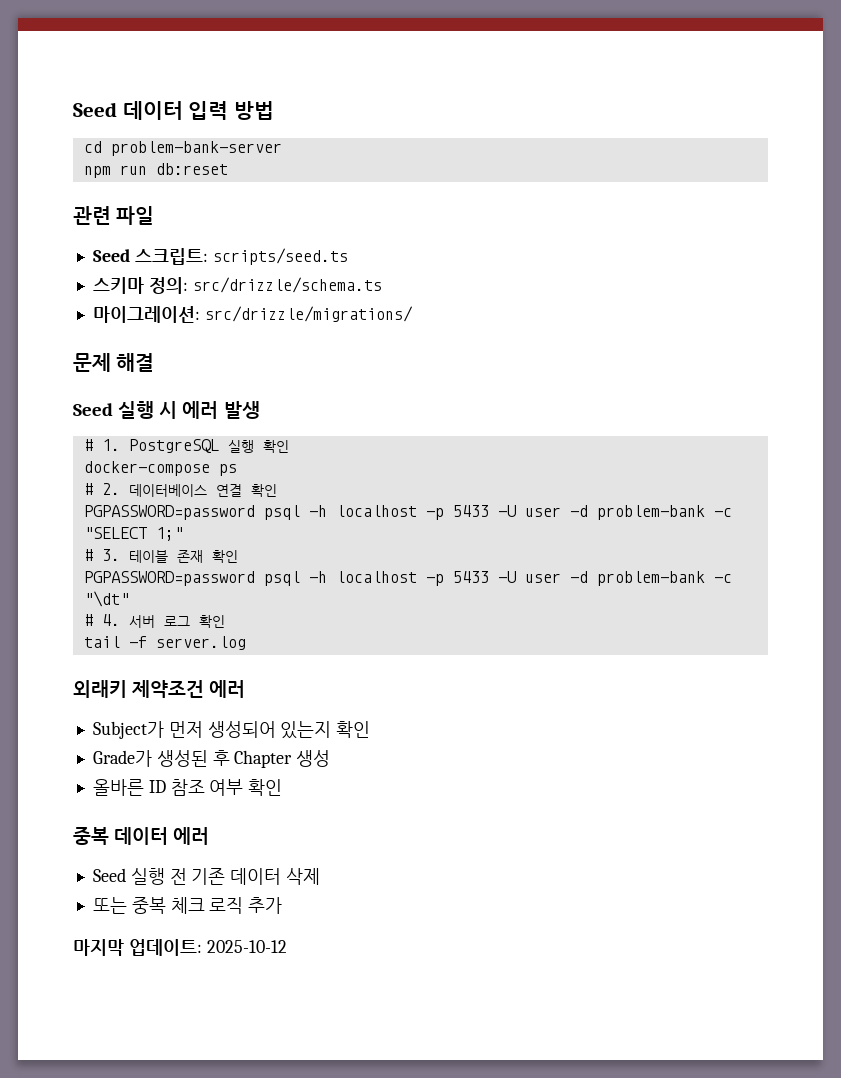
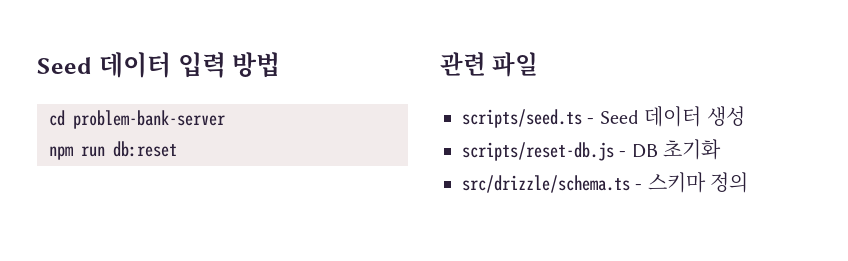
- Seed 스크립트: scripts/seed.ts
- 스키마 정의: src/drizzle/schema.ts
- 마이그레이션: src/drizzle/migrations/
- 문제 해결
- Seed 실행 시 에러 발생
- # 1. PostgreSQL 실행 확인
- docker-compose ps
- # 2. 데이터베이스 연결 확인
- PGPASSWORD=password psql -h localhost -p 5433 -U user -d problem-bank -c "SELECT 1;"
- # 3. 테이블 존재 확인
- PGPASSWORD=password psql -h localhost -p 5433 -U user -d problem-bank -c "\dt"
- # 4. 서버 로그 확인
- tail -f server.log
- 외래키 제약조건 에러
- Subject가 먼저 생성되어 있는지 확인
- Grade가 생성된 후 Chapter 생성
- 올바른 ID 참조 여부 확인
- 중복 데이터 에러
- Seed 실행 전 기존 데이터 삭제
- 또는 중복 체크 로직 추가
- 마지막 업데이트: 2025-10-12
+ scripts/seed.ts - Seed 데이터 생성
+ scripts/reset-db.js - DB 초기화
+ src/drizzle/schema.ts - 스키마 정의

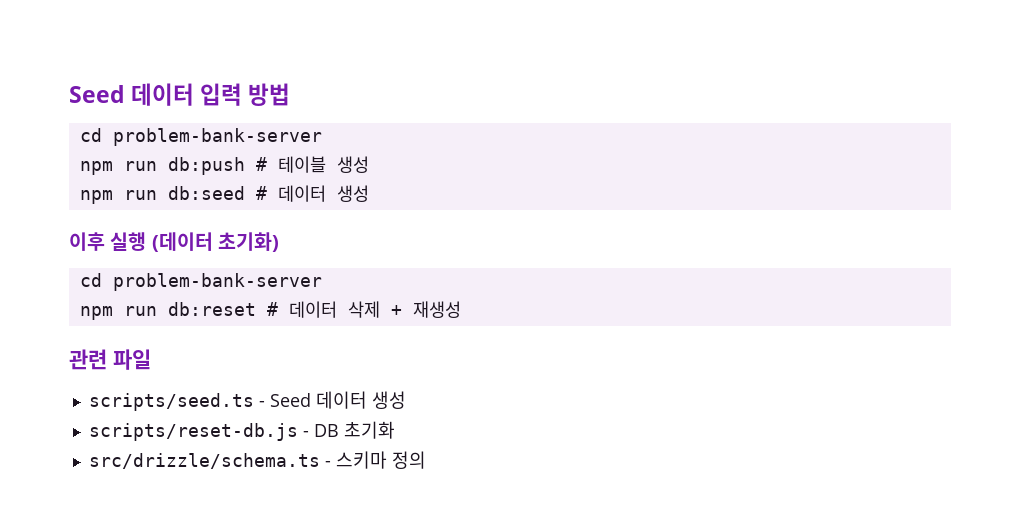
- npm run db:reset
+ npm run db:push # 테이블 생성
+ npm run db:seed # 데이터 생성
+ 이후 실행 (데이터 초기화)
+ cd problem-bank-server
+ npm run db:reset # 데이터 삭제 + 재생성

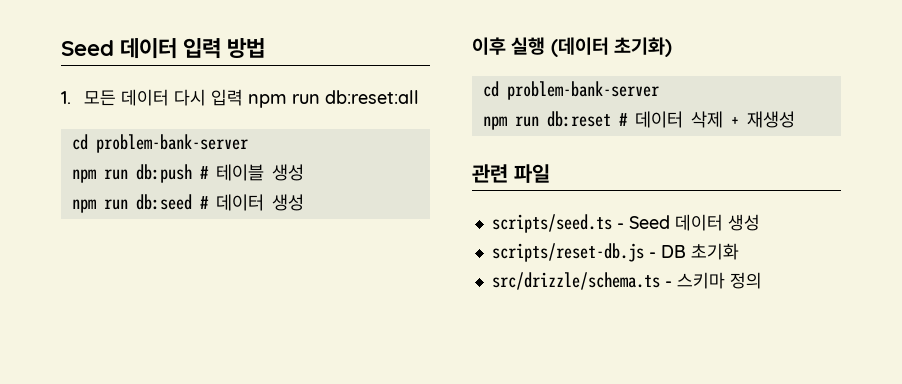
+ 1. 모든 데이터 다시 입력 npm run db:reset:all

